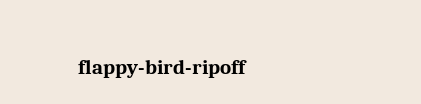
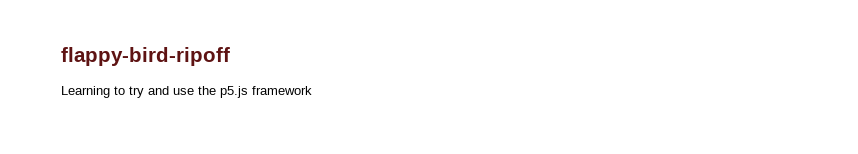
+ Learning to try and use the p5.js framework

